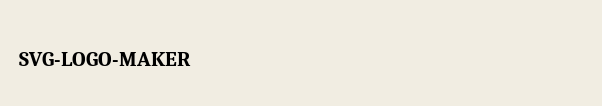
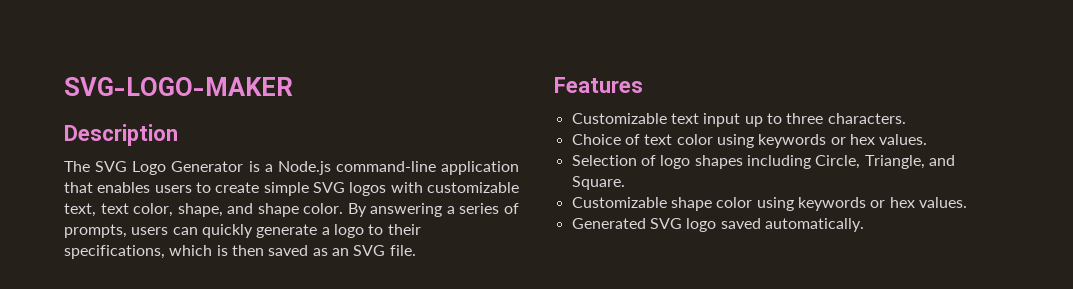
+ Description
+ The SVG Logo Generator is a Node.js command-line application that enables users to create simple SVG logos with customizable text, text color, shape, and shape color. By answering a series of prompts, users can quickly generate a logo to their specifications, which is then saved as an SVG file.
+ Features
+ Customizable text input up to three characters.
+ Choice of text color using keywords or hex values.
+ Selection of logo shapes including Circle, Triangle, and Square.
+ Customizable shape color using keywords or hex values.
+ Generated SVG logo saved automatically.

